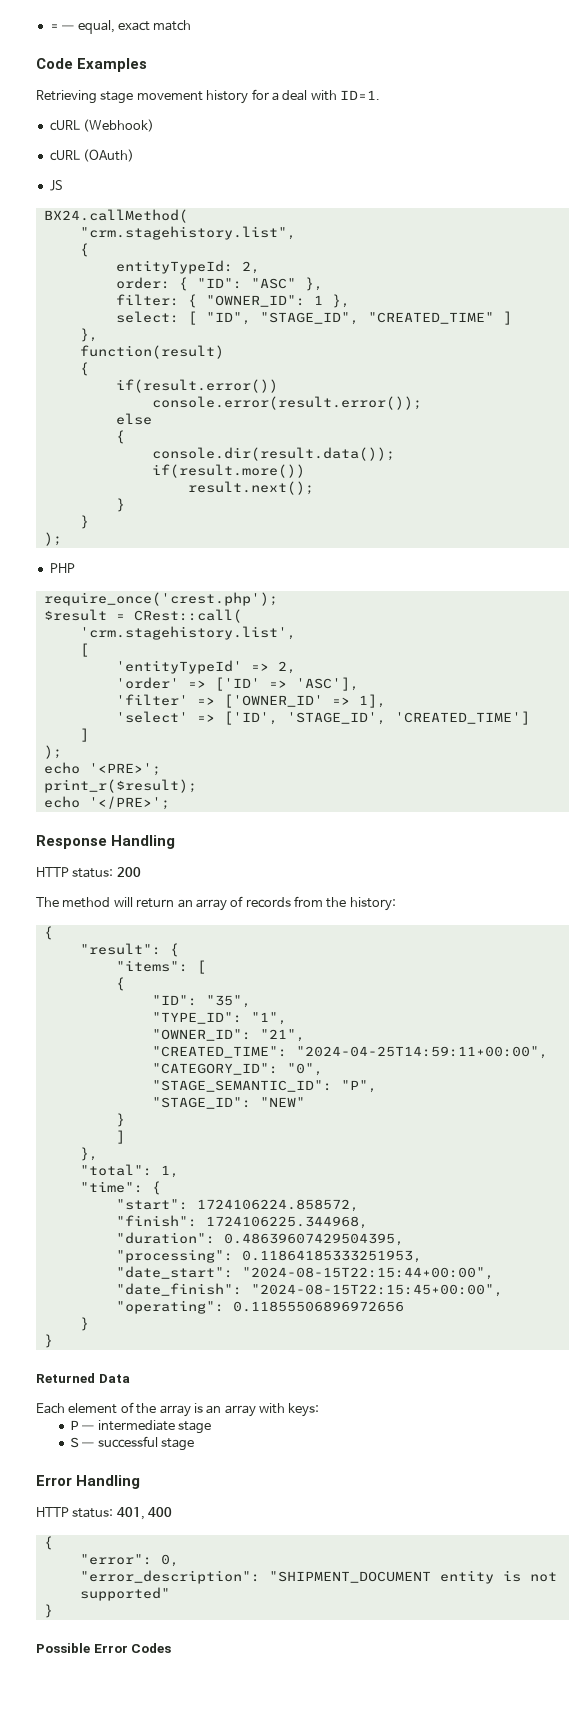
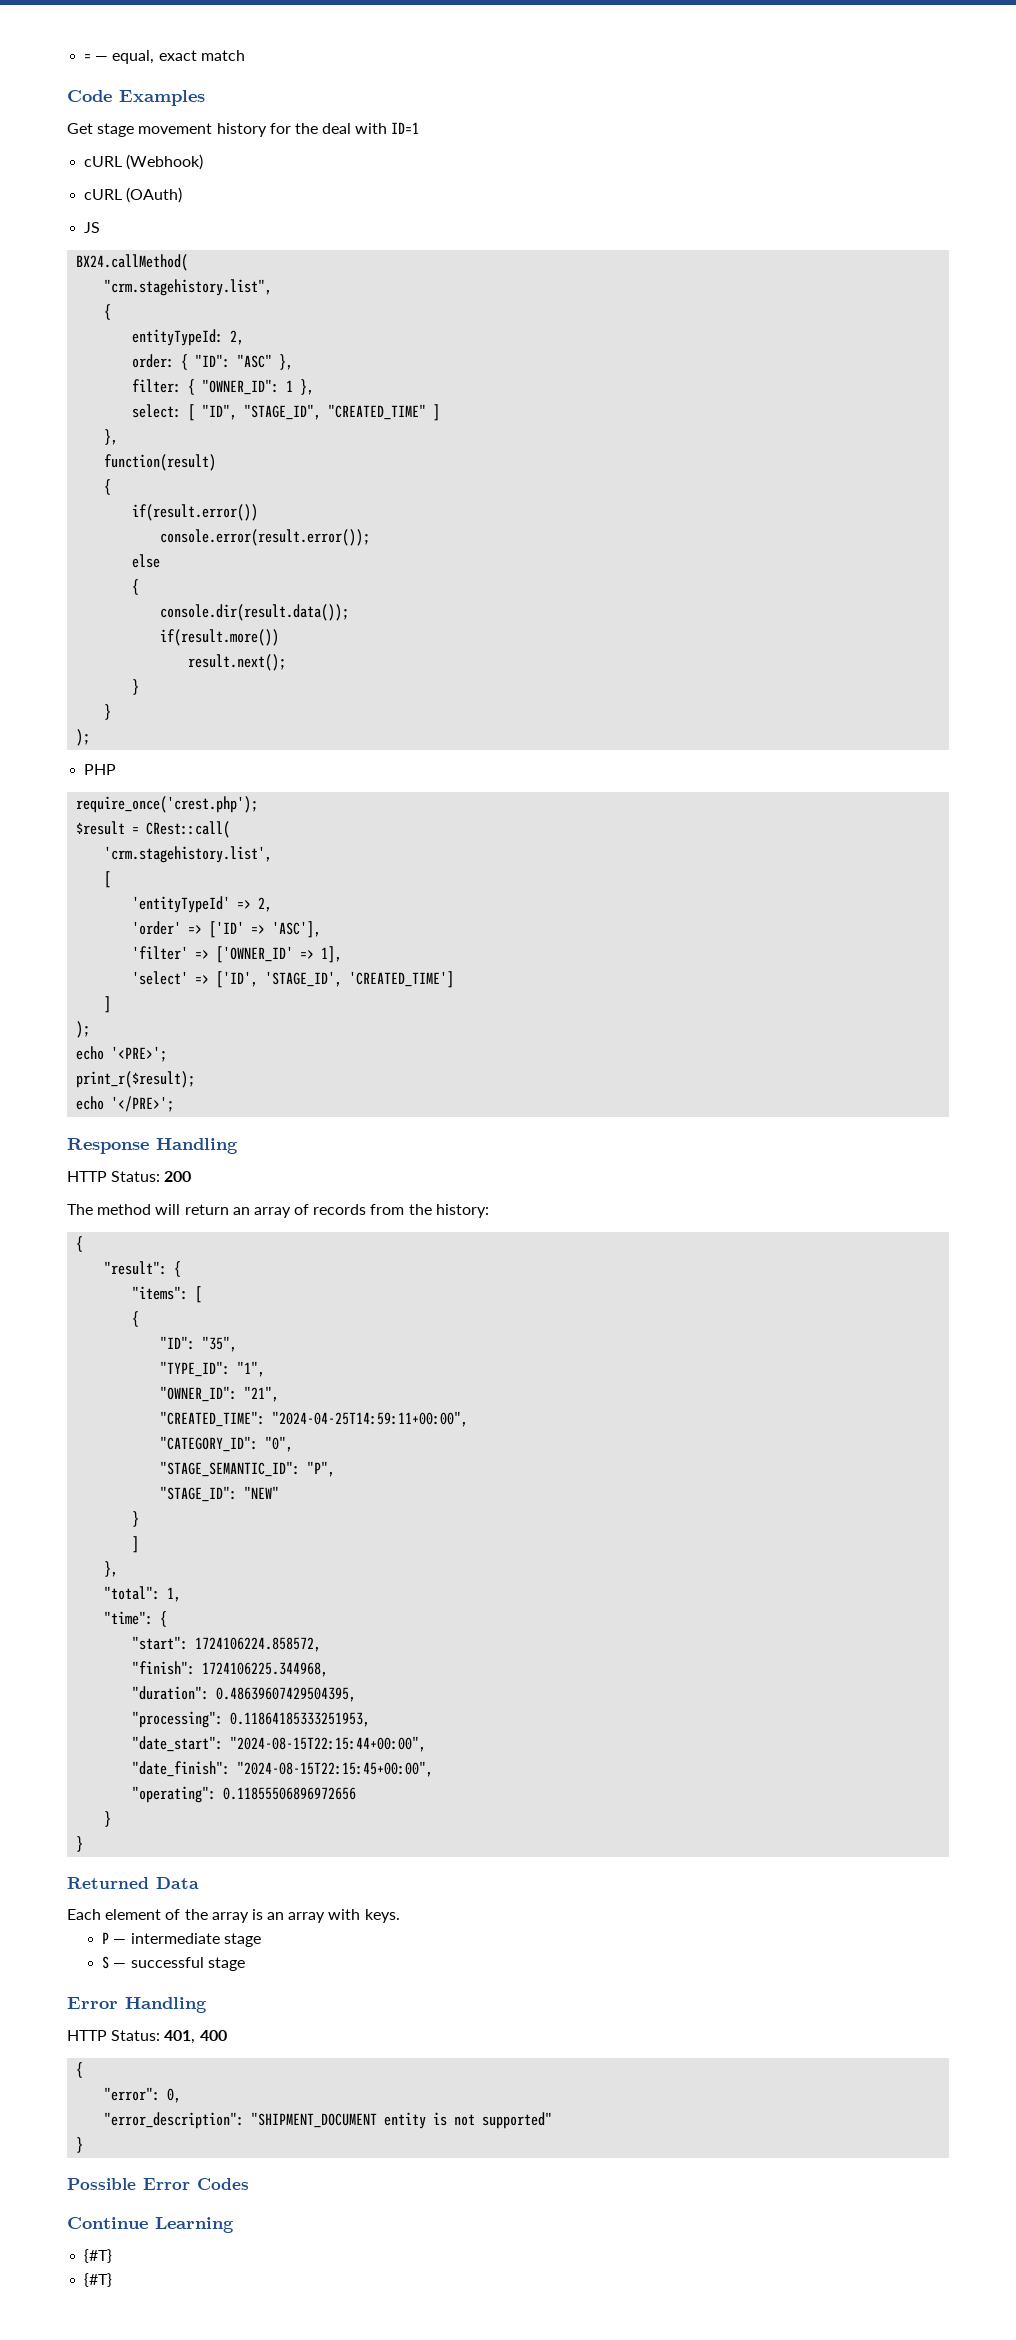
- Retrieving stage movement history for a deal with ID=1.
+ Get stage movement history for the deal with ID=1
- HTTP status: 200
+ HTTP Status: 200
- Each element of the array is an array with keys:
+ Each element of the array is an array with keys.
- HTTP status: 401, 400
+ HTTP Status: 401, 400
+ Continue Learning
+ {#T}
+ {#T}

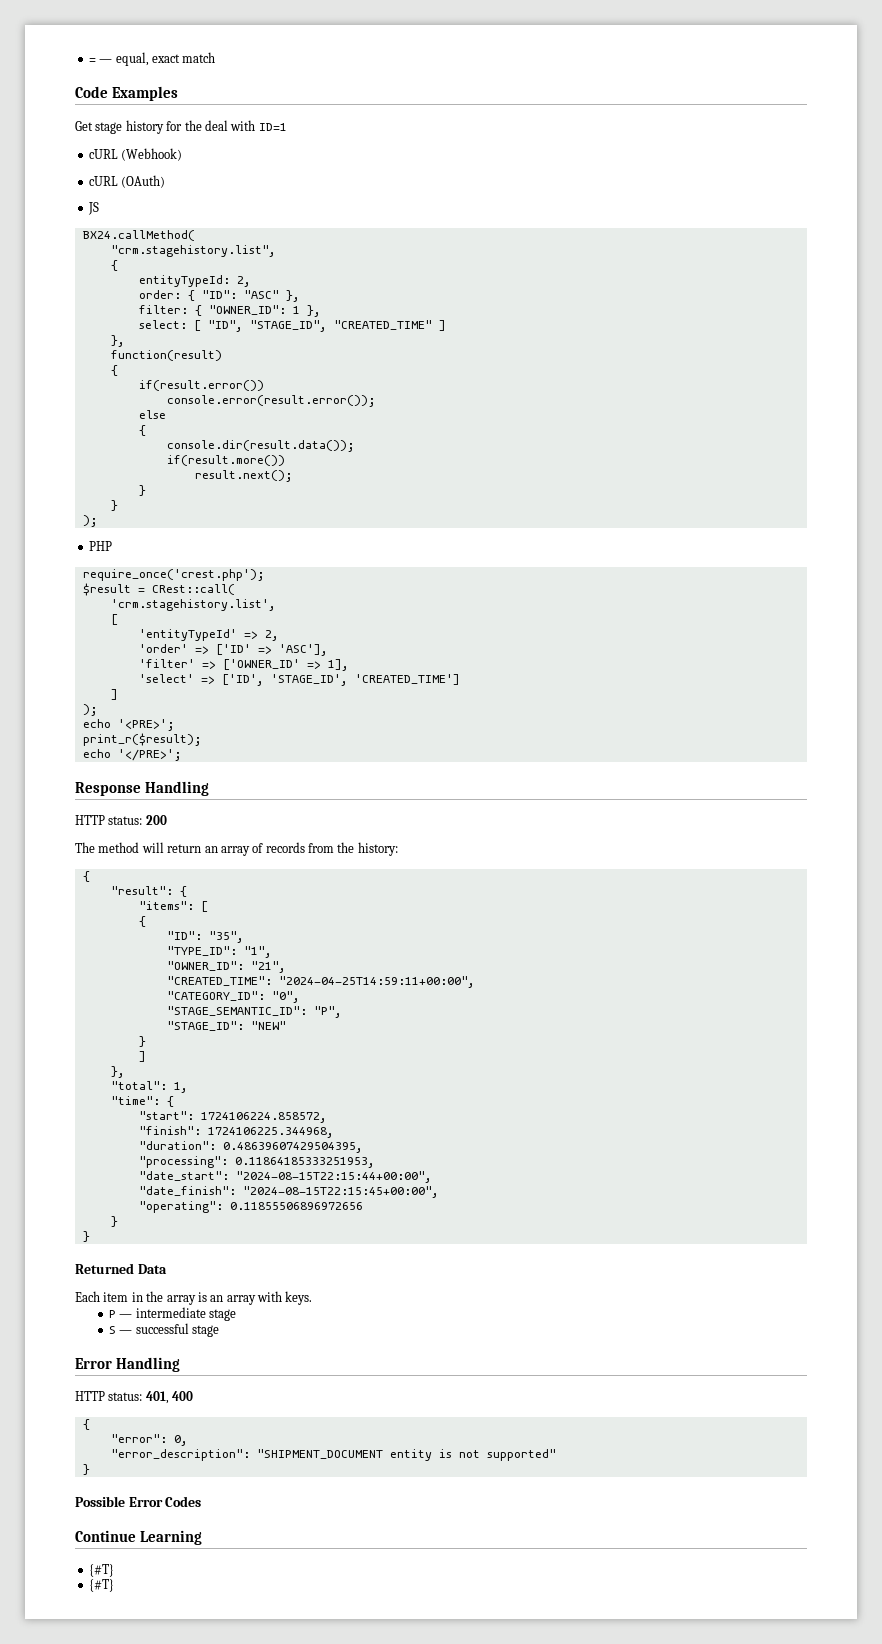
- Get stage movement history for the deal with ID=1
+ Get stage history for the deal with ID=1
- HTTP Status: 200
+ HTTP status: 200
- Each element of the array is an array with keys.
+ Each item in the array is an array with keys.
- HTTP Status: 401, 400
+ HTTP status: 401, 400

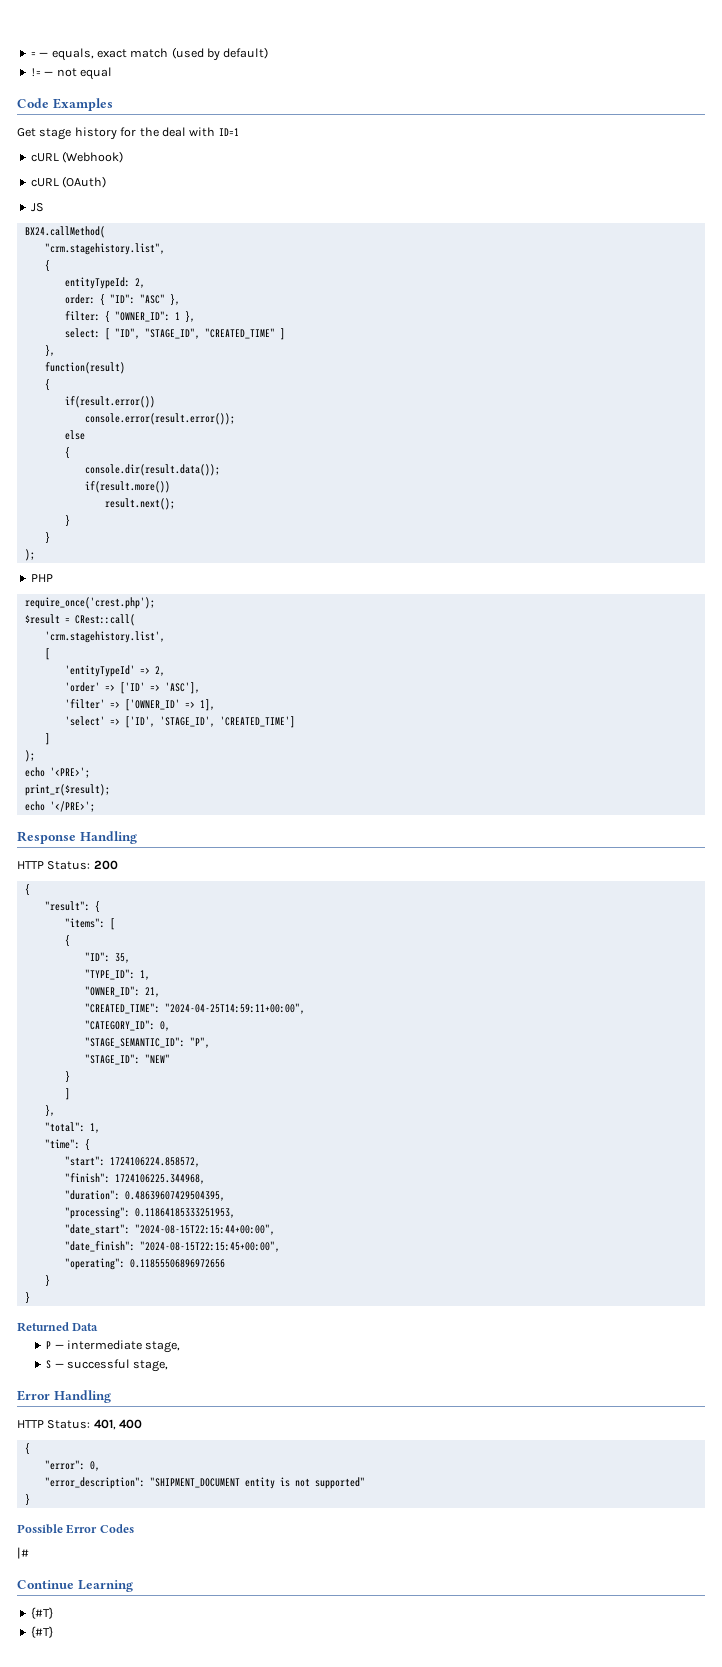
- = — equal, exact match
+ = — equals, exact match (used by default)
+ != — not equal
- HTTP status: 200
+ HTTP Status: 200
- The method will return an array of records from the history:
- "ID": "35",
+ "ID": 35,
- "TYPE_ID": "1",
- "OWNER_ID": "21",
+ "TYPE_ID": 1,
+ "OWNER_ID": 21,
- "CATEGORY_ID": "0",
+ "CATEGORY_ID": 0,
- Each item in the array is an array with keys.
- P — intermediate stage
+ P — intermediate stage,
- S — successful stage
+ S — successful stage,
- HTTP status: 401, 400
+ HTTP Status: 401, 400
+ |#

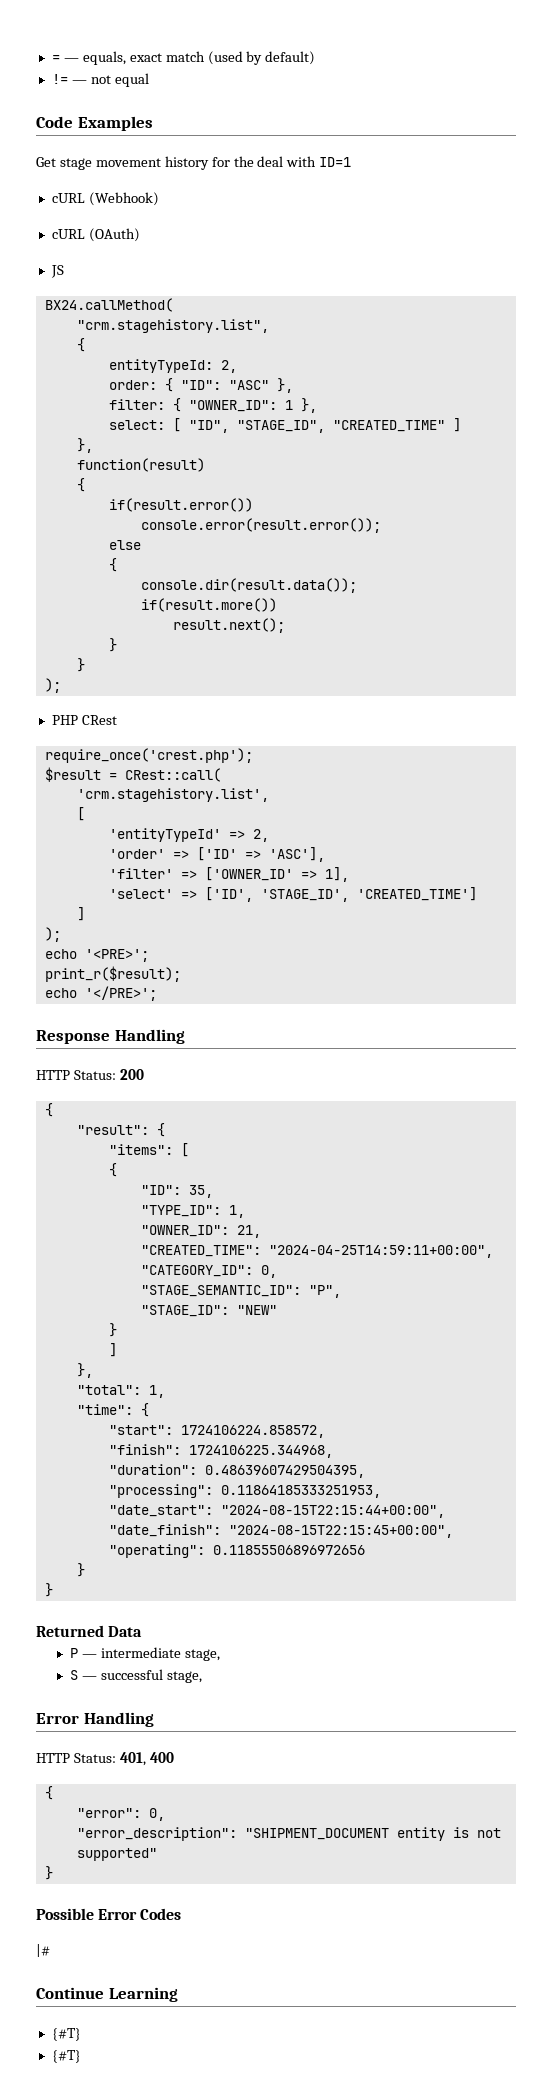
- Get stage history for the deal with ID=1
+ Get stage movement history for the deal with ID=1
- PHP
+ PHP CRest

